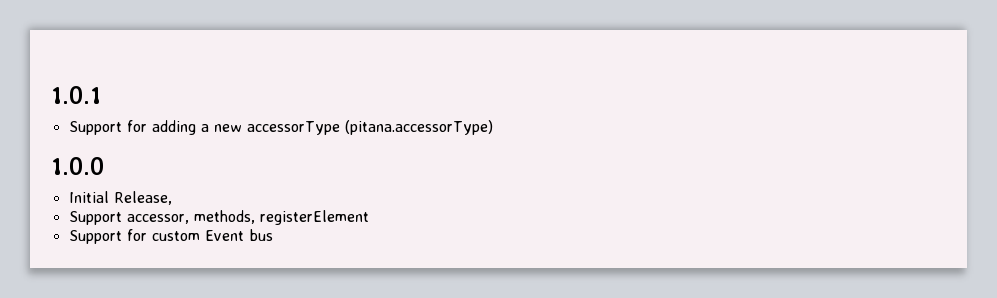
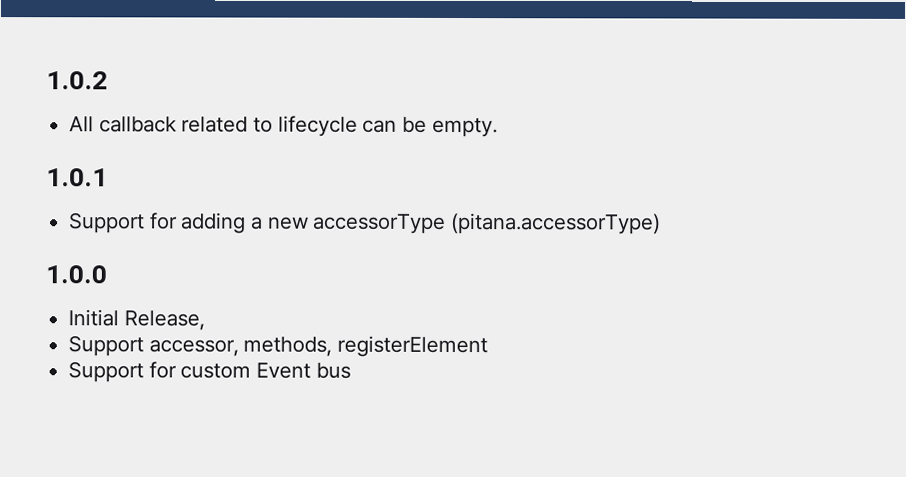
+ 1.0.2
+ All callback related to lifecycle can be empty.

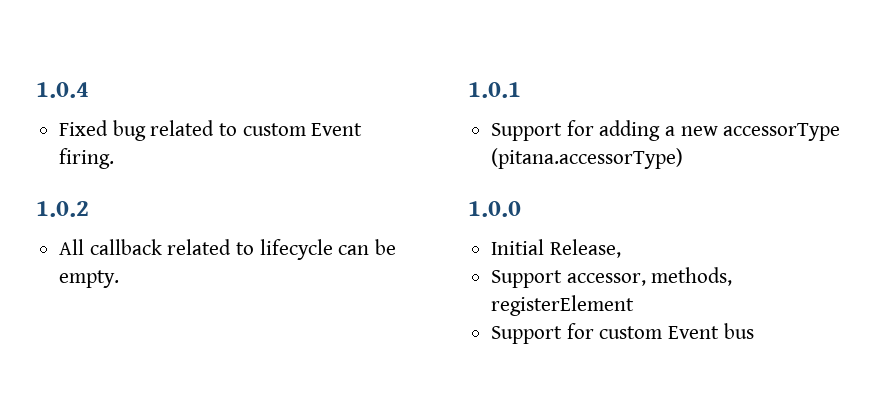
+ 1.0.4
+ Fixed bug related to custom Event firing.

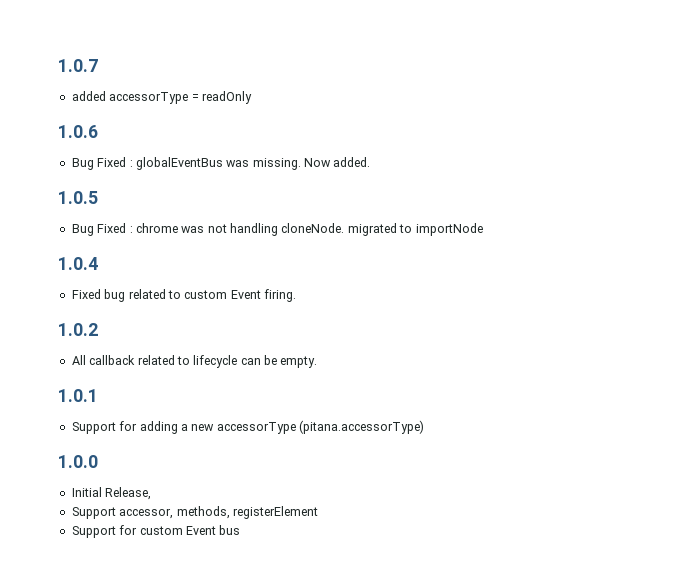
+ 1.0.7
+ added accessorType = readOnly
+ 1.0.6
+ Bug Fixed : globalEventBus was missing. Now added.
+ 1.0.5
+ Bug Fixed : chrome was not handling cloneNode. migrated to importNode

